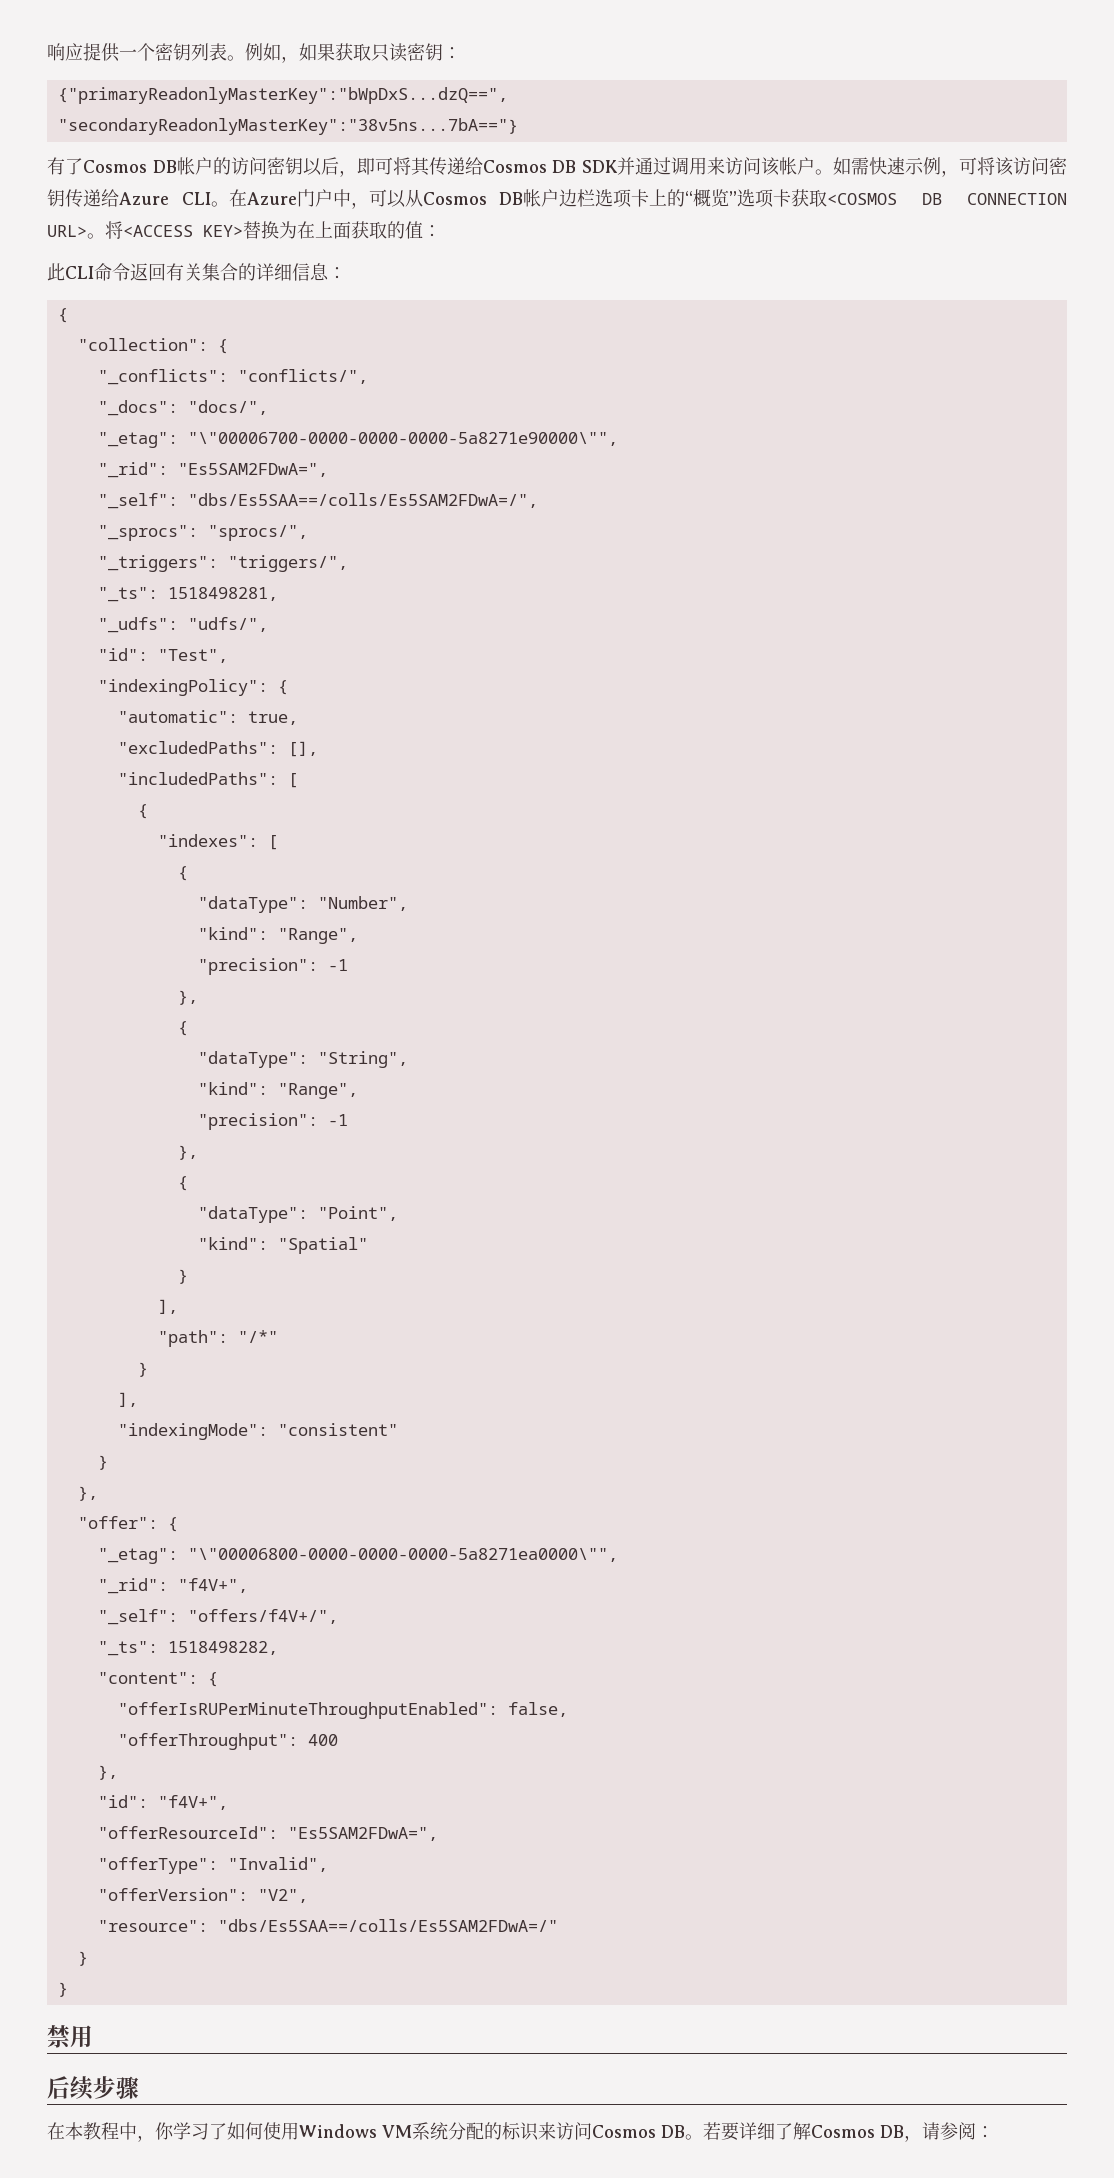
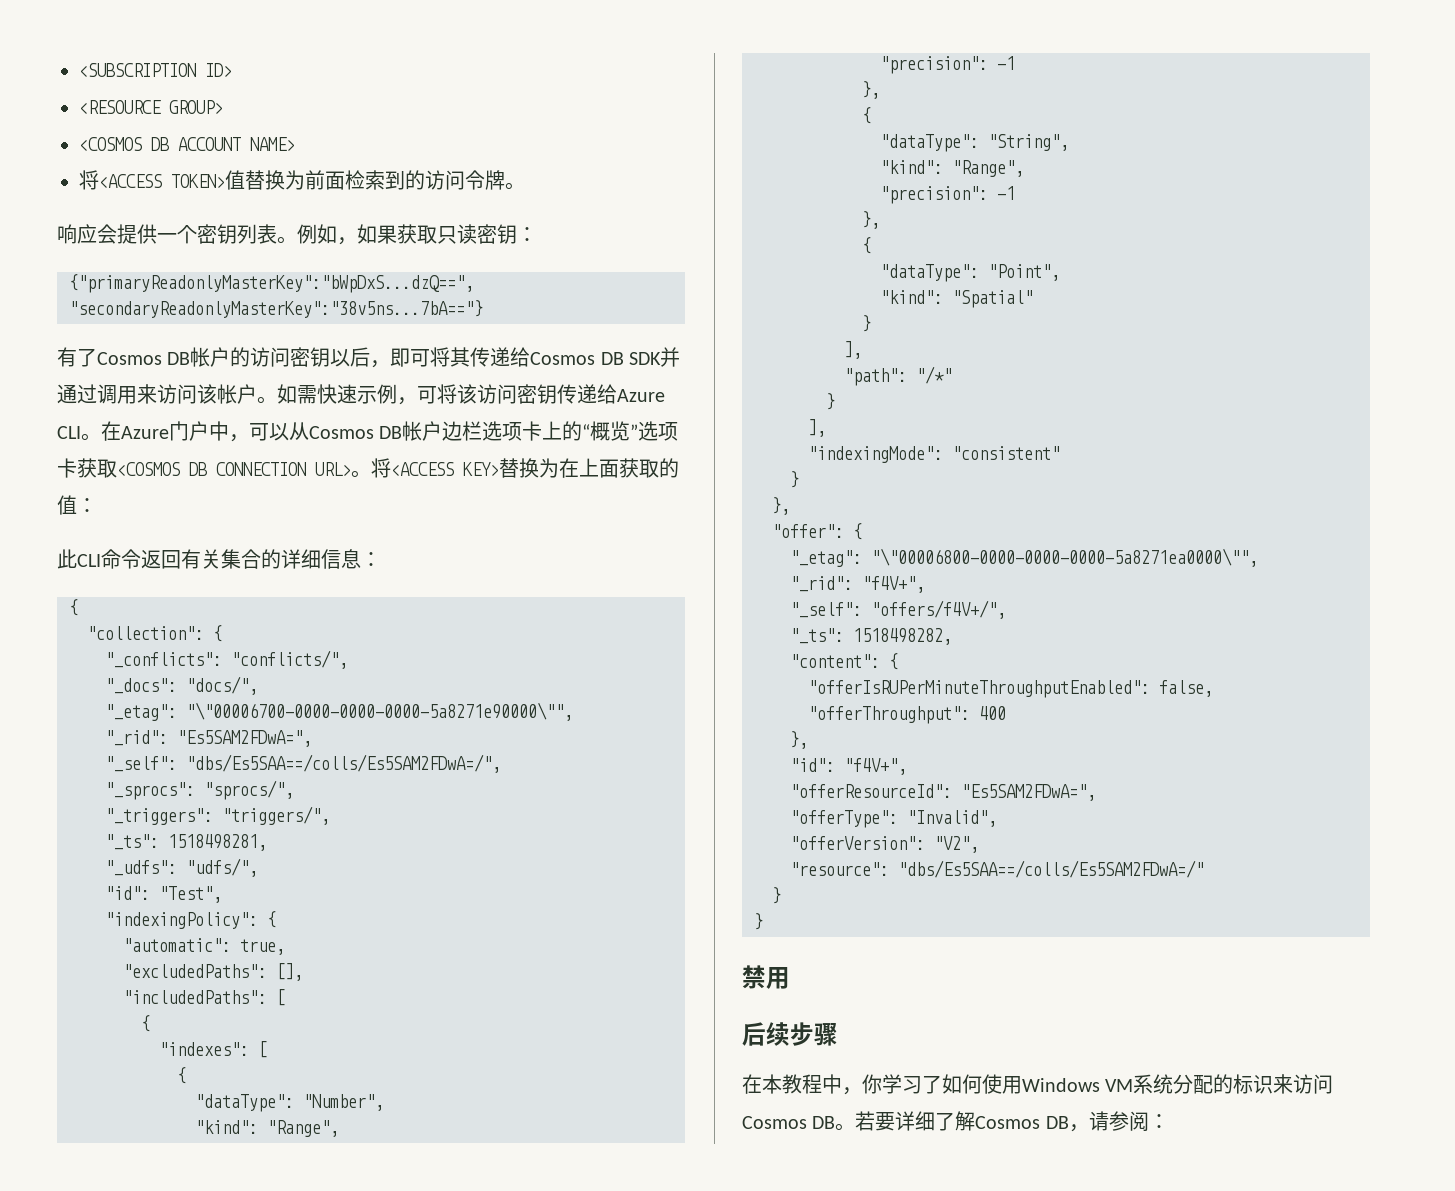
- 响应提供一个密钥列表。
+ <SUBSCRIPTION ID>
+ <RESOURCE GROUP>
+ <COSMOS DB ACCOUNT NAME>
+ 将<ACCESS TOKEN>值替换为前面检索到的访问令牌。
+ 响应会提供一个密钥列表。

